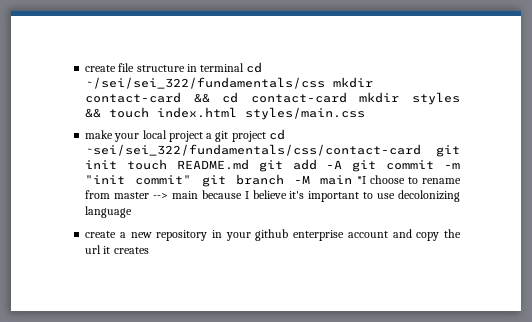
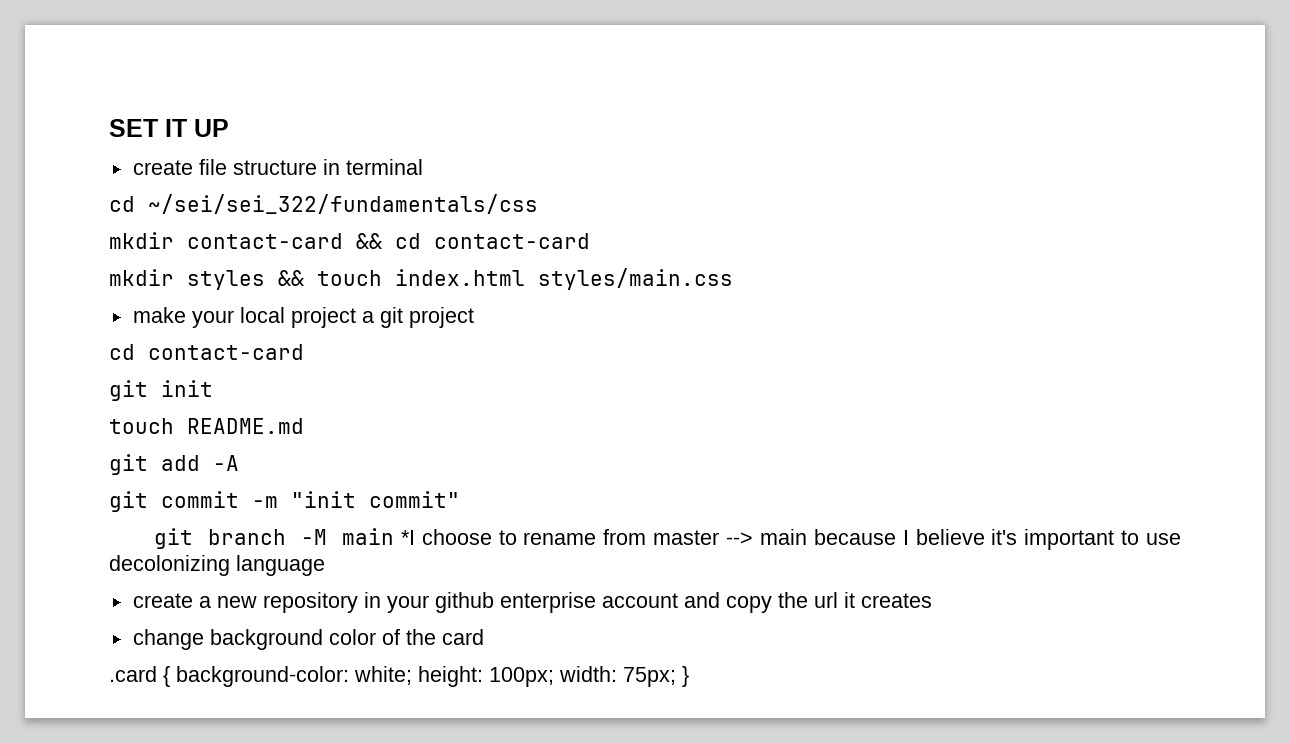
+ SET IT UP
- create file structure in terminal cd ~/sei/sei_322/fundamentals/css mkdir contact-card && cd contact-card mkdir styles && touch index.html styles/main.css
+ create file structure in terminal
+ cd ~/sei/sei_322/fundamentals/css
+ mkdir contact-card && cd contact-card
+ mkdir styles && touch index.html styles/main.css
- make your local project a git project cd ~sei/sei_322/fundamentals/css/contact-card git init touch README.md git add -A git commit -m "init commit" git branch -M main *I choose to rename from master --> main because I believe it's important to use decolonizing language
+ make your local project a git project
+ cd contact-card
+ git init
+ touch README.md
+ git add -A
+ git commit -m "init commit"
+ git branch -M main *I choose to rename from master --> main because I believe it's important to use decolonizing language
+ change background color of the card
+ .card { background-color: white; height: 100px; width: 75px; }

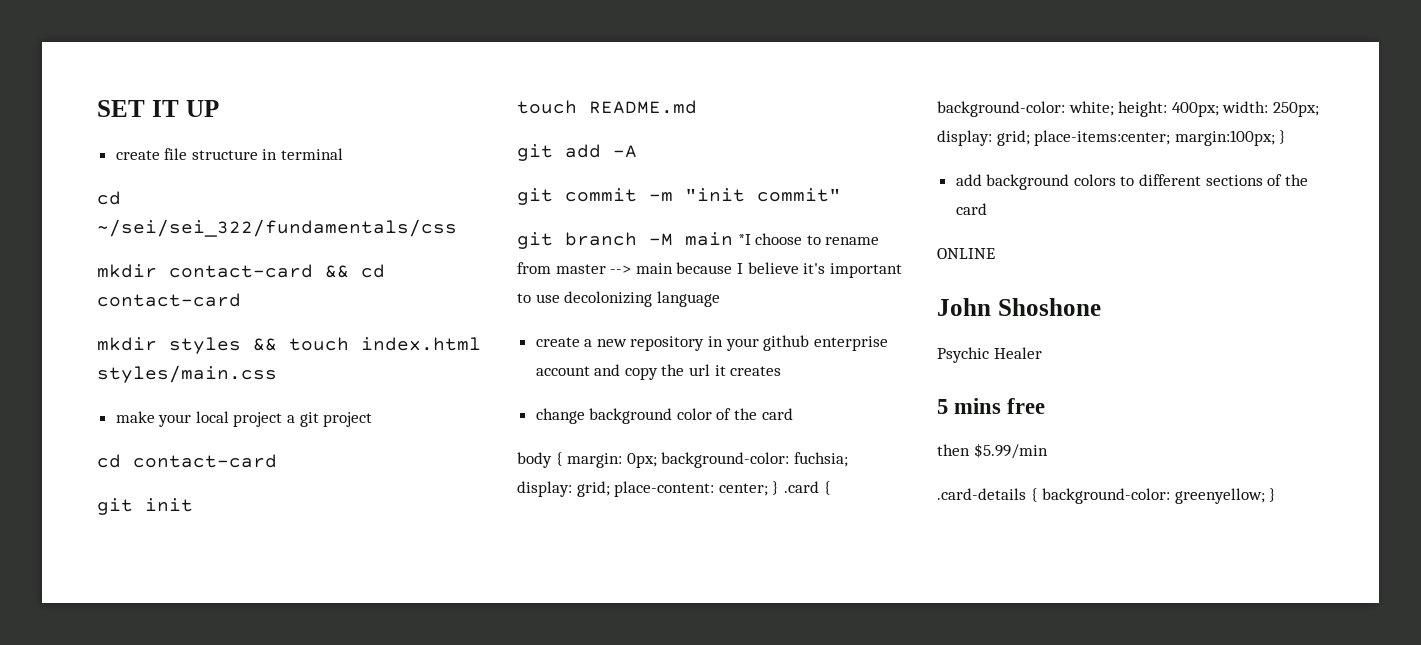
- .card { background-color: white; height: 100px; width: 75px; }
+ body { margin: 0px; background-color: fuchsia; display: grid; place-content: center; } .card { background-color: white; height: 400px; width: 250px; display: grid; place-items:center; margin:100px; }
+ add background colors to different sections of the card
+ ONLINE
+ John Shoshone
+ Psychic Healer
+ 5 mins free
+ then $5.99/min
+ .card-details { background-color: greenyellow; }

